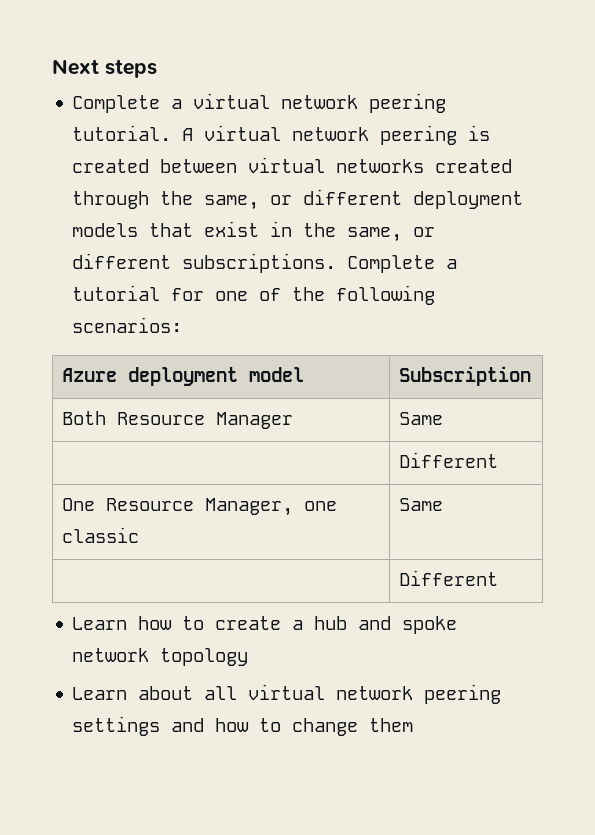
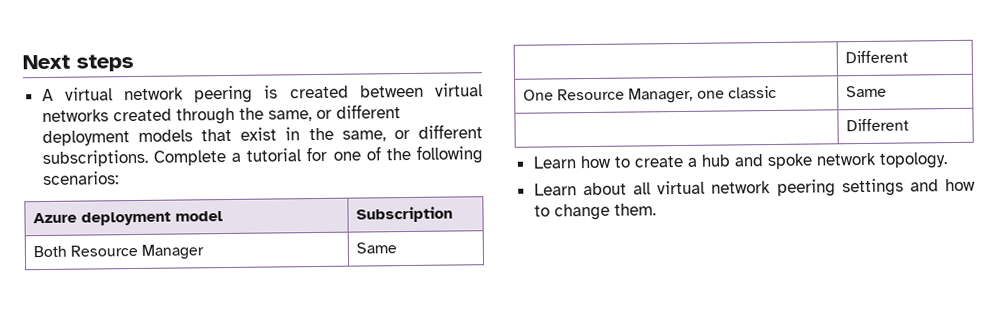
- Complete a virtual network peering tutorial.
- Learn how to create a hub and spoke network topology
+ Learn how to create a hub and spoke network topology.
- Learn about all virtual network peering settings and how to change them
+ Learn about all virtual network peering settings and how to change them.

